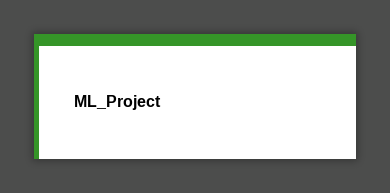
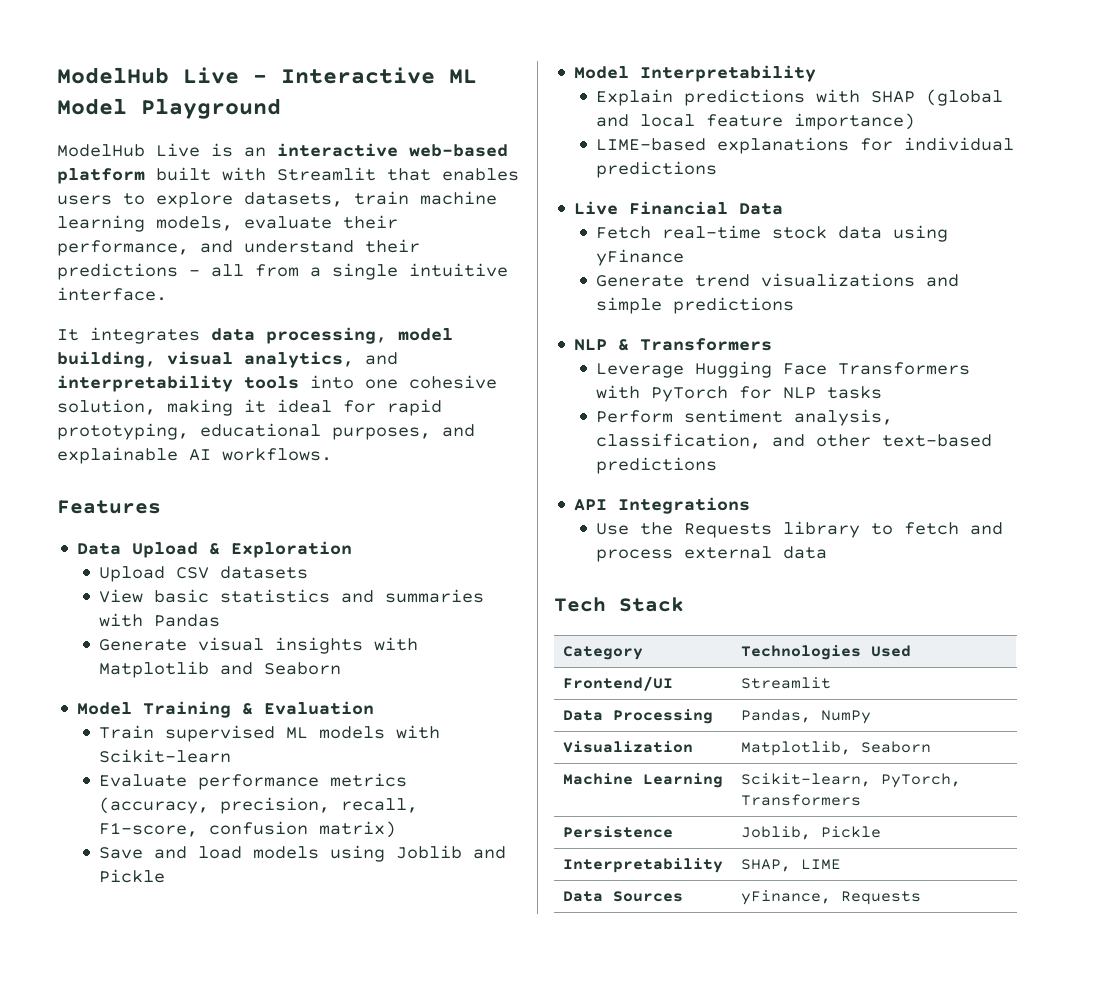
- ML_Project
+ ModelHub Live – Interactive ML Model Playground
+ ModelHub Live is an interactive web-based platform built with Streamlit that enables users to explore datasets, train machine learning models, evaluate their performance, and understand their predictions – all from a single intuitive interface.
+ It integrates data processing, model building, visual analytics, and interpretability tools into one cohesive solution, making it ideal for rapid prototyping, educational purposes, and explainable AI workflows.
+ Features
+ Data Upload & Exploration
+ Upload CSV datasets
+ View basic statistics and summaries with Pandas
+ Generate visual insights with Matplotlib and Seaborn
+ Model Training & Evaluation
+ Train supervised ML models with Scikit-learn
+ Evaluate performance metrics (accuracy, precision, recall, F1-score, confusion matrix)
+ Save and load models using Joblib and Pickle
+ Model Interpretability
+ Explain predictions with SHAP (global and local feature importance)
+ LIME-based explanations for individual predictions
+ Live Financial Data
+ Fetch real-time stock data using yFinance
+ Generate trend visualizations and simple predictions
+ NLP & Transformers
+ Leverage Hugging Face Transformers with PyTorch for NLP tasks
+ Perform sentiment analysis, classification, and other text-based predictions
+ API Integrations
+ Use the Requests library to fetch and process external data
+ Tech Stack
+ Category | Technologies Used
+ Frontend/UI | Streamlit
+ Data Processing | Pandas, NumPy
+ Visualization | Matplotlib, Seaborn
+ Machine Learning | Scikit-learn, PyTorch, Transformers
+ Persistence | Joblib, Pickle
+ Interpretability | SHAP, LIME
+ Data Sources | yFinance, Requests

